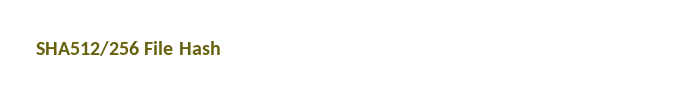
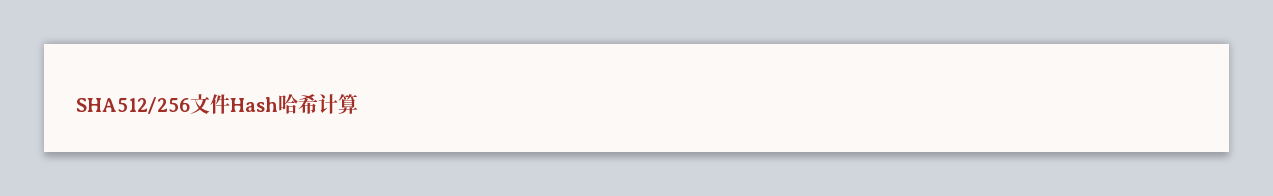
- SHA512/256 File Hash
+ SHA512/256文件Hash哈希计算

